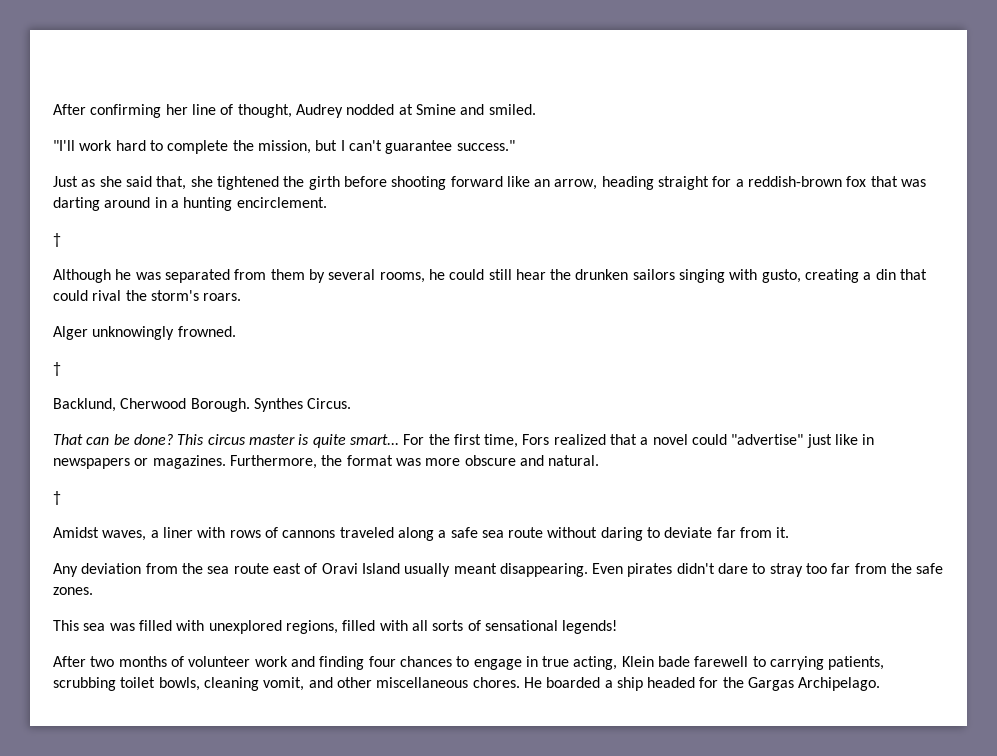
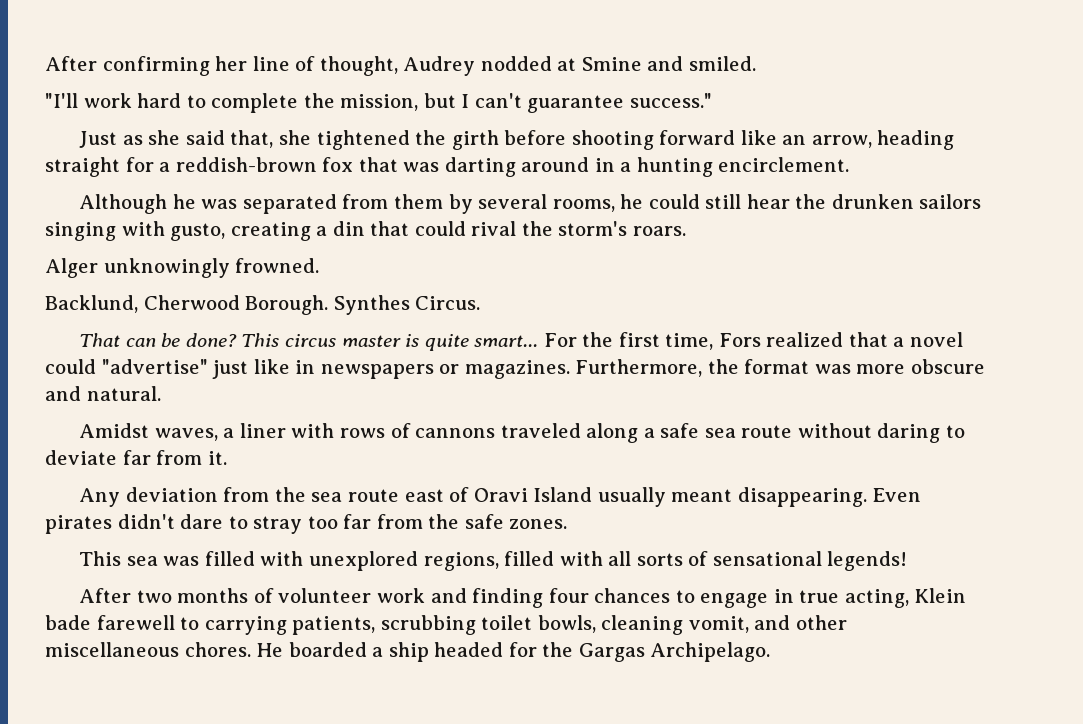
  Just as she said that, she tightened the girth before shooting forward like an arrow, heading straight for a reddish-brown fox that was darting around in a hunting encirclement.
- †
  Alger unknowingly frowned.
- †
  Furthermore, the format was more obscure and natural.
- †

